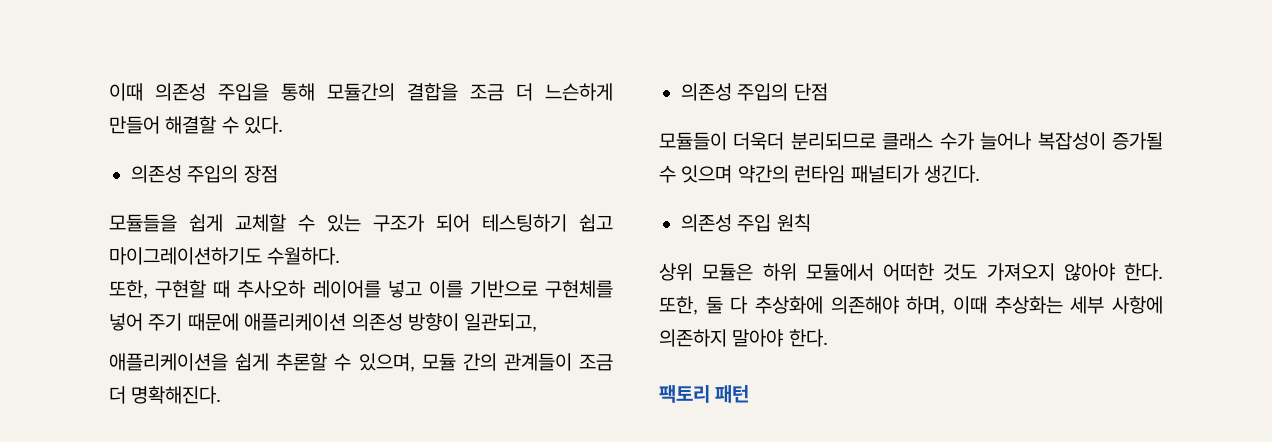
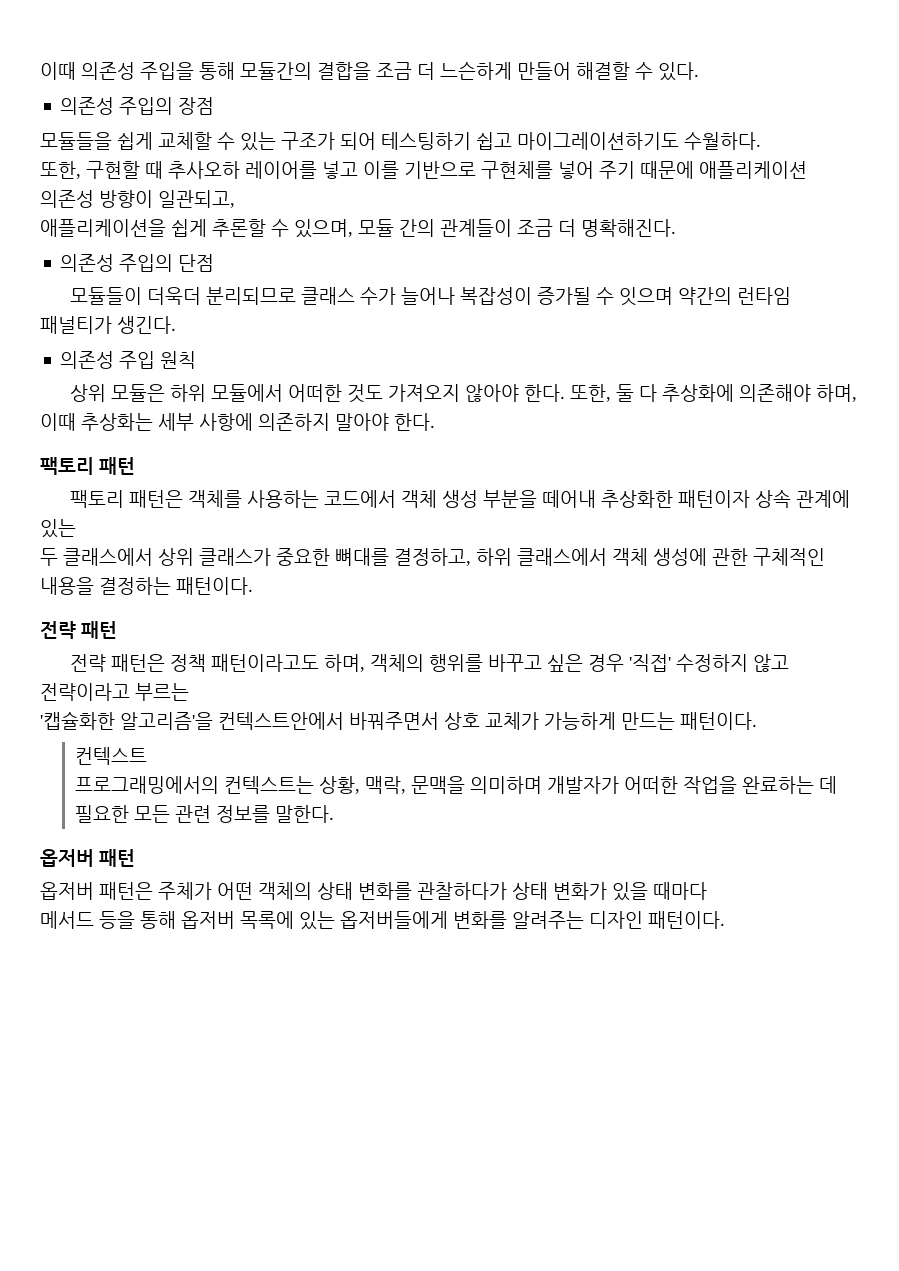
+ 팩토리 패턴은 객체를 사용하는 코드에서 객체 생성 부분을 떼어내 추상화한 패턴이자 상속 관계에 있는
+ 두 클래스에서 상위 클래스가 중요한 뼈대를 결정하고, 하위 클래스에서 객체 생성에 관한 구체적인 내용을 결정하는 패턴이다.
+ 전략 패턴
+ 전략 패턴은 정책 패턴이라고도 하며, 객체의 행위를 바꾸고 싶은 경우 '직접' 수정하지 않고 전략이라고 부르는
+ '캡슐화한 알고리즘'을 컨텍스트안에서 바꿔주면서 상호 교체가 가능하게 만드는 패턴이다.
+ 컨텍스트
+ 프로그래밍에서의 컨텍스트는 상황, 맥락, 문맥을 의미하며 개발자가 어떠한 작업을 완료하는 데 필요한 모든 관련 정보를 말한다.
+ 옵저버 패턴
+ 옵저버 패턴은 주체가 어떤 객체의 상태 변화를 관찰하다가 상태 변화가 있을 때마다
+ 메서드 등을 통해 옵저버 목록에 있는 옵저버들에게 변화를 알려주는 디자인 패턴이다.

